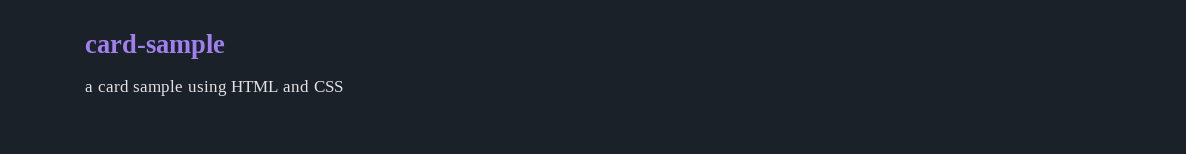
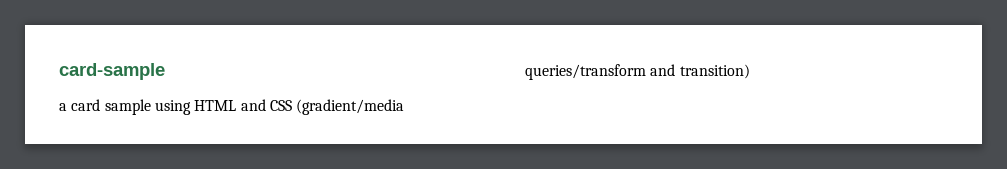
- a card sample using HTML and CSS
+ a card sample using HTML and CSS (gradient/media queries/transform and transition)

